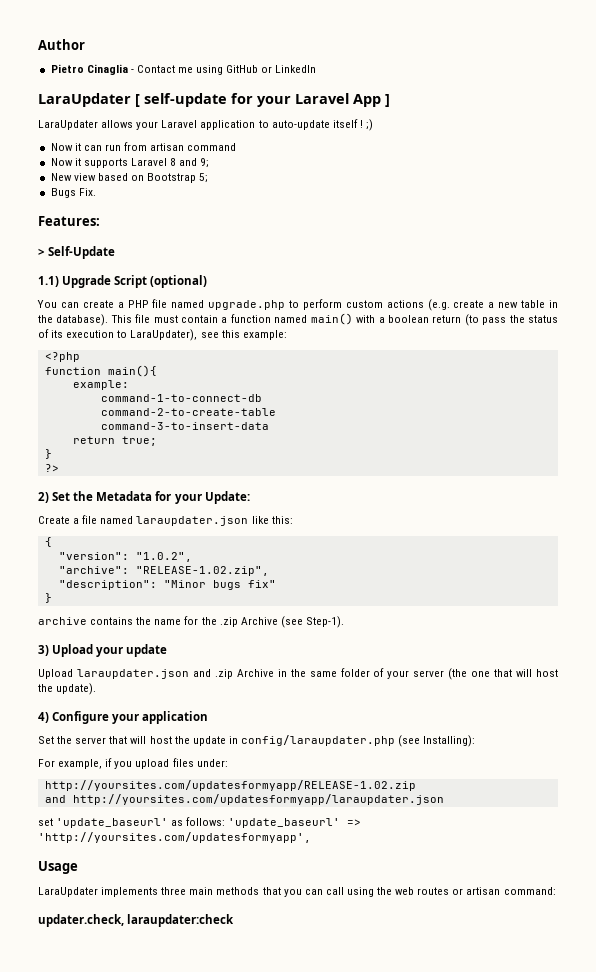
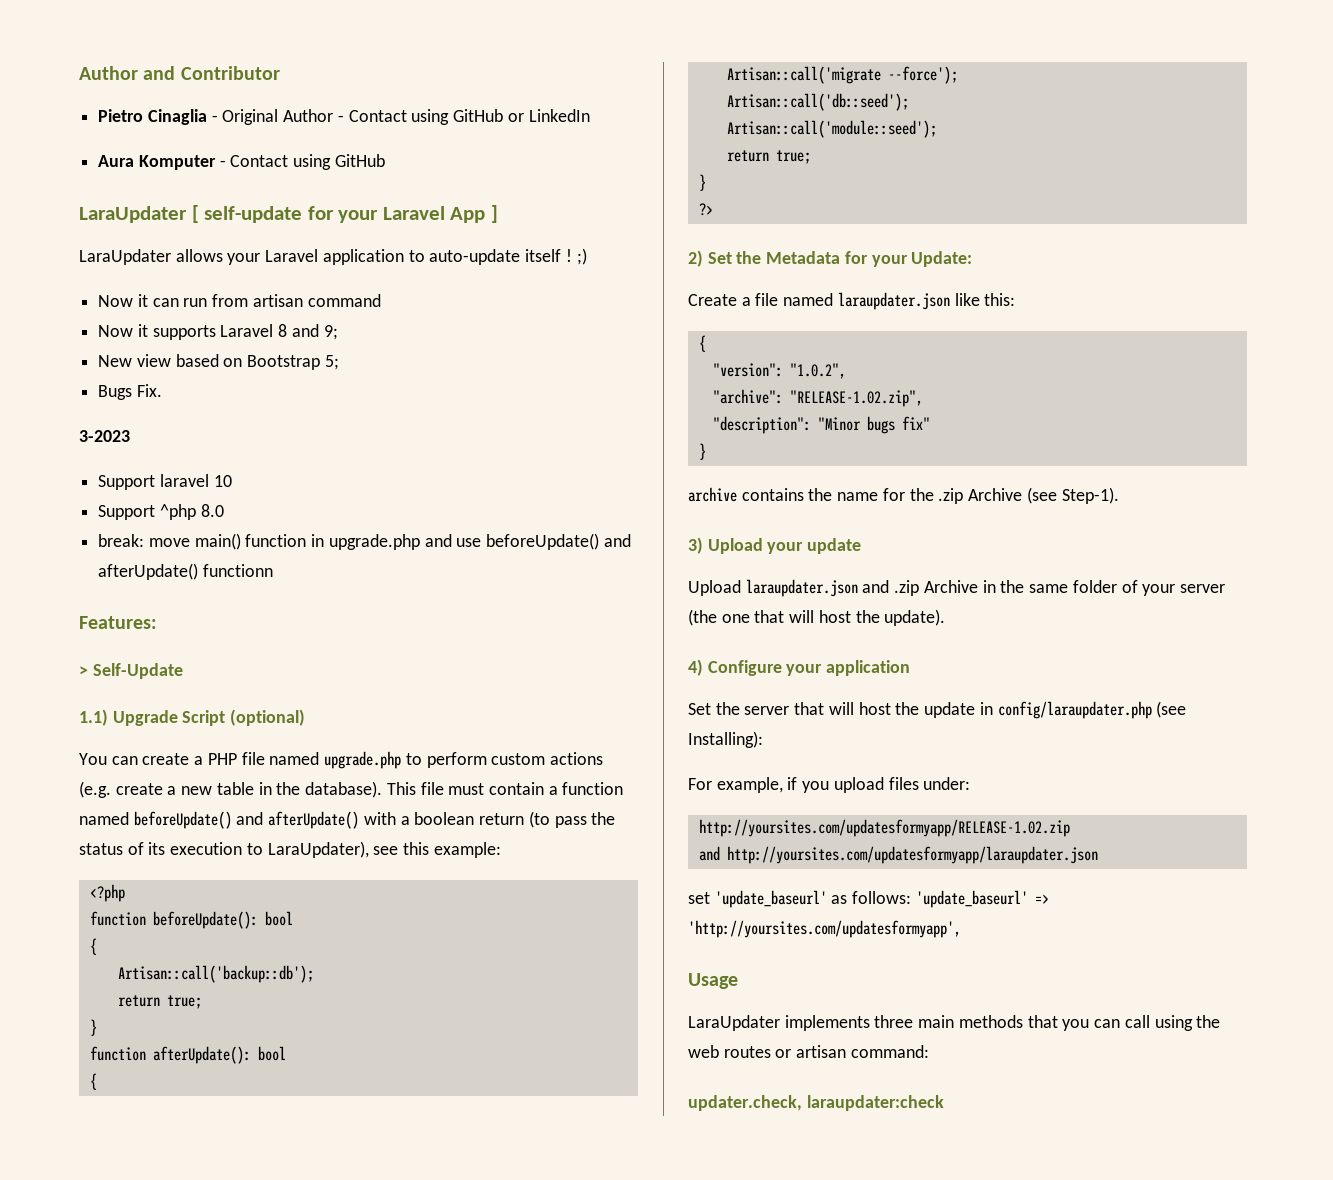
- Author
+ Author and Contributor
- Pietro Cinaglia - Contact me using GitHub or LinkedIn
+ Pietro Cinaglia - Original Author - Contact using GitHub or LinkedIn
+ Aura Komputer - Contact using GitHub
+ 3-2023
+ Support laravel 10
+ Support ^php 8.0
+ break: move main() function in upgrade.php and use beforeUpdate() and afterUpdate() functionn
- This file must contain a function named main() with a boolean return (to pass the status of its execution to LaraUpdater), see this example:
+ This file must contain a function named beforeUpdate() and afterUpdate() with a boolean return (to pass the status of its execution to LaraUpdater), see this example:
- function main(){
- example:
- command-1-to-connect-db
- command-2-to-create-table
- command-3-to-insert-data
+ function beforeUpdate(): bool
+ {
+ Artisan::call('backup::db');
+ return true;
+ }
+ function afterUpdate(): bool
+ {
+ Artisan::call('migrate --force');
+ Artisan::call('db::seed');
+ Artisan::call('module::seed');

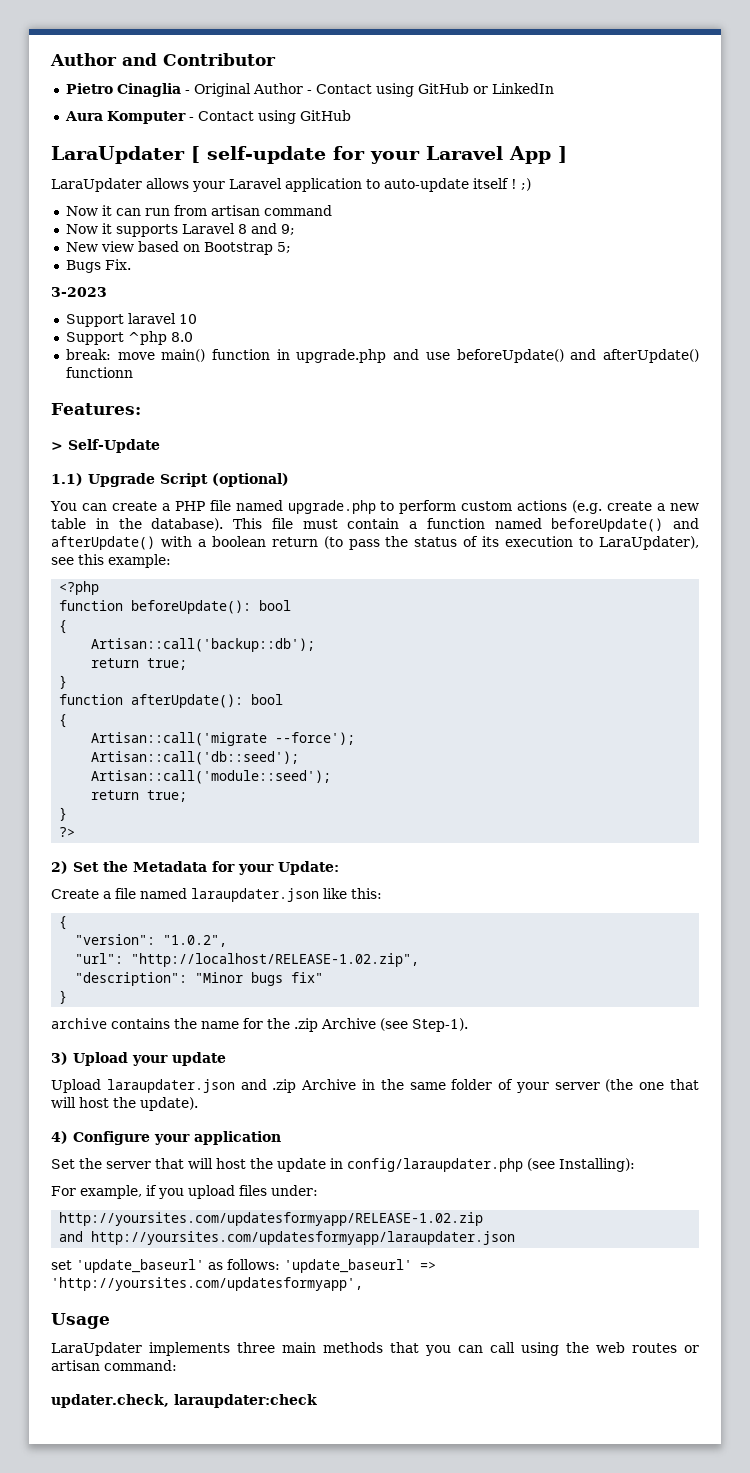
- "archive": "RELEASE-1.02.zip",
+ "url": "http://localhost/RELEASE-1.02.zip",

